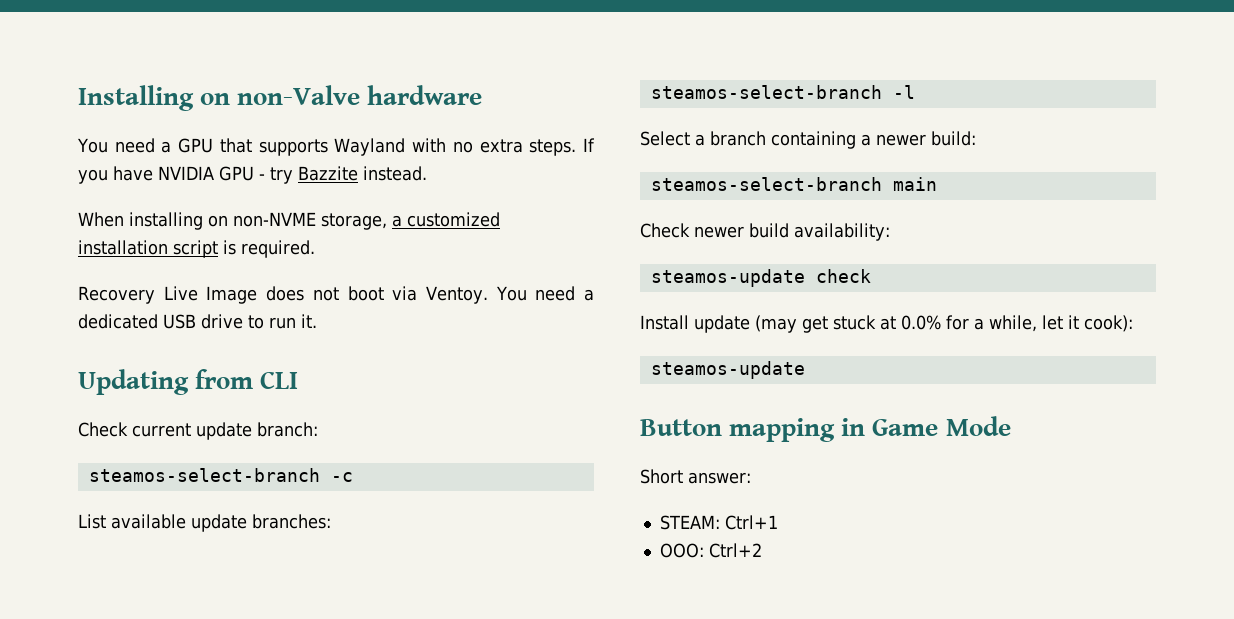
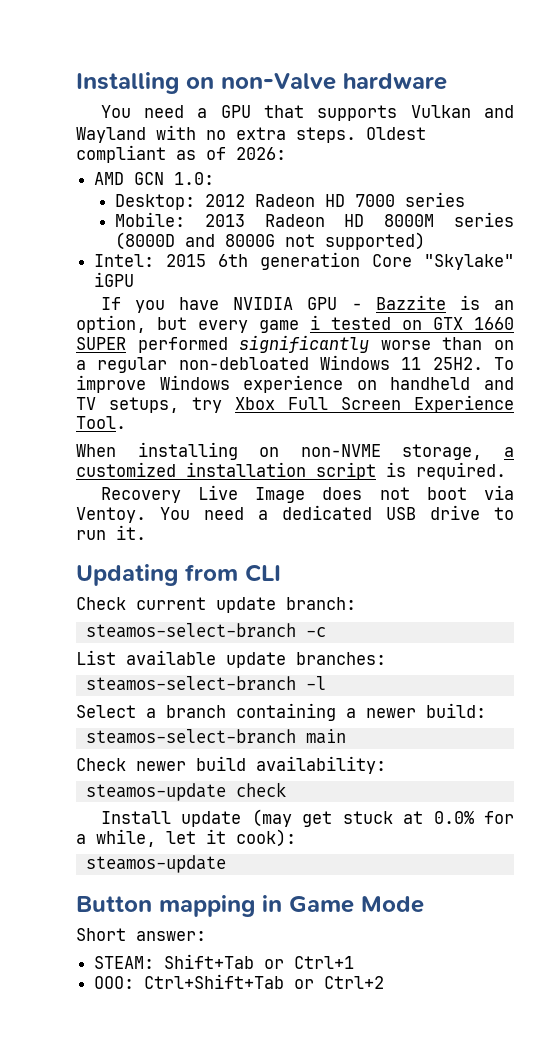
- You need a GPU that supports Wayland with no extra steps. If you have NVIDIA GPU - try Bazzite instead.
+ You need a GPU that supports Vulkan and Wayland with no extra steps. Oldest compliant as of 2026:
+ AMD GCN 1.0:
+ Desktop: 2012 Radeon HD 7000 series
+ Mobile: 2013 Radeon HD 8000M series (8000D and 8000G not supported)
+ Intel: 2015 6th generation Core "Skylake" iGPU
+ If you have NVIDIA GPU - Bazzite is an option, but every game i tested on GTX 1660 SUPER performed significantly worse than on a regular non-debloated Windows 11 25H2. To improve Windows experience on handheld and TV setups, try Xbox Full Screen Experience Tool.
- STEAM: Ctrl+1
+ STEAM: Shift+Tab or Ctrl+1
- OOO: Ctrl+2
+ OOO: Ctrl+Shift+Tab or Ctrl+2

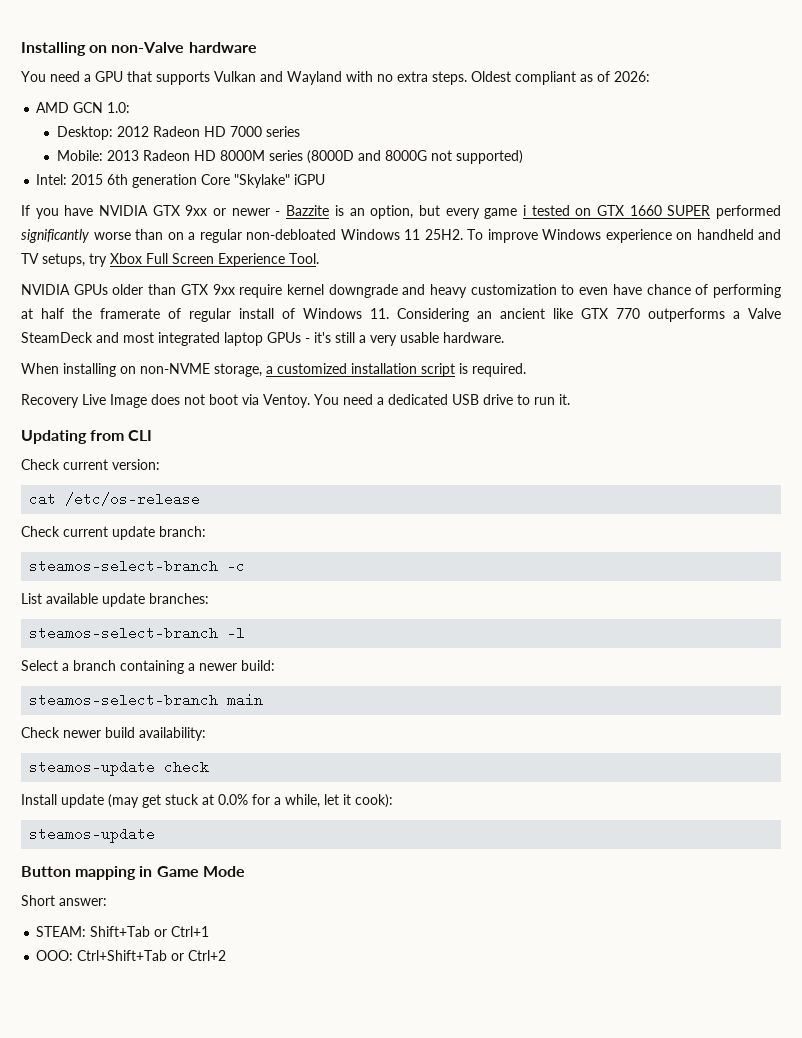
- If you have NVIDIA GPU - Bazzite is an option, but every game i tested on GTX 1660 SUPER performed significantly worse than on a regular non-debloated Windows 11 25H2.
+ If you have NVIDIA GTX 9xx or newer - Bazzite is an option, but every game i tested on GTX 1660 SUPER performed significantly worse than on a regular non-debloated Windows 11 25H2.
+ NVIDIA GPUs older than GTX 9xx require kernel downgrade and heavy customization to even have chance of performing at half the framerate of regular install of Windows 11. Considering an ancient like GTX 770 outperforms a Valve SteamDeck and most integrated laptop GPUs - it's still a very usable hardware.
+ Check current version:
+ cat /etc/os-release

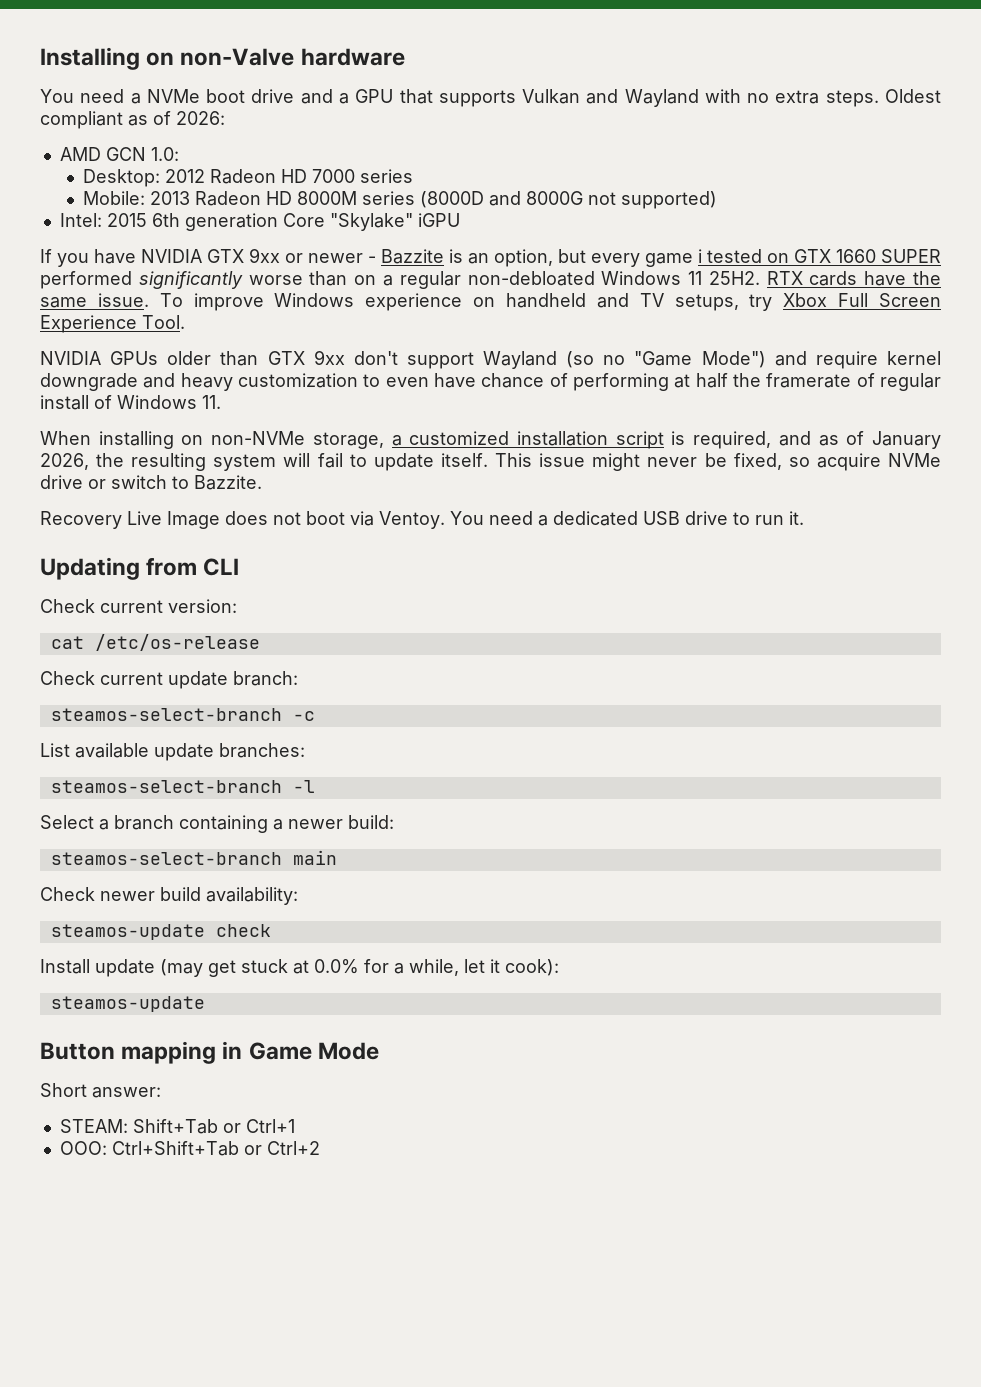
- You need a GPU that supports Vulkan and Wayland with no extra steps.
+ You need a NVMe boot drive and a GPU that supports Vulkan and Wayland with no extra steps.
+ RTX cards have the same issue.
- NVIDIA GPUs older than GTX 9xx require kernel downgrade and heavy customization to even have chance of performing at half the framerate of regular install of Windows 11. Considering an ancient like GTX 770 outperforms a Valve SteamDeck and most integrated laptop GPUs - it's still a very usable hardware.
+ NVIDIA GPUs older than GTX 9xx don't support Wayland (so no "Game Mode") and require kernel downgrade and heavy customization to even have chance of performing at half the framerate of regular install of Windows 11.
- When installing on non-NVME storage, a customized installation script is required.
+ When installing on non-NVMe storage, a customized installation script is required, and as of January 2026, the resulting system will fail to update itself. This issue might never be fixed, so acquire NVMe drive or switch to Bazzite.

